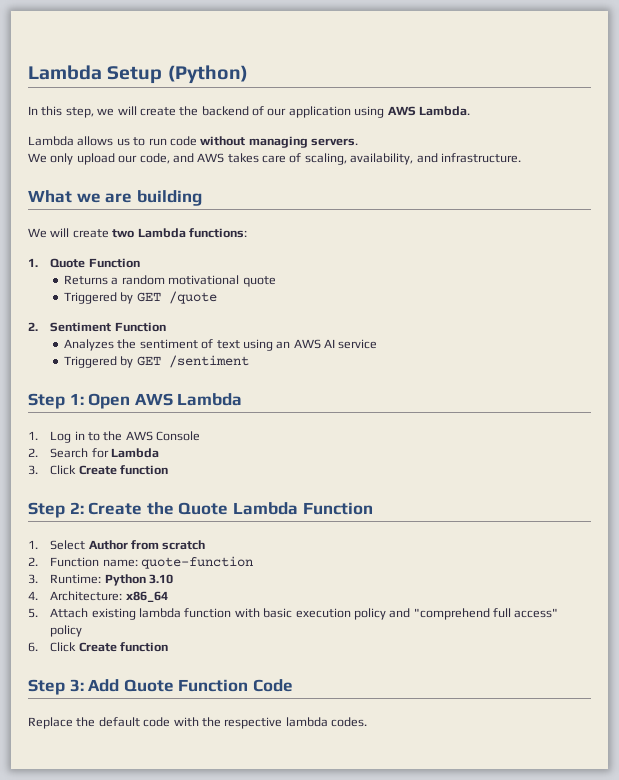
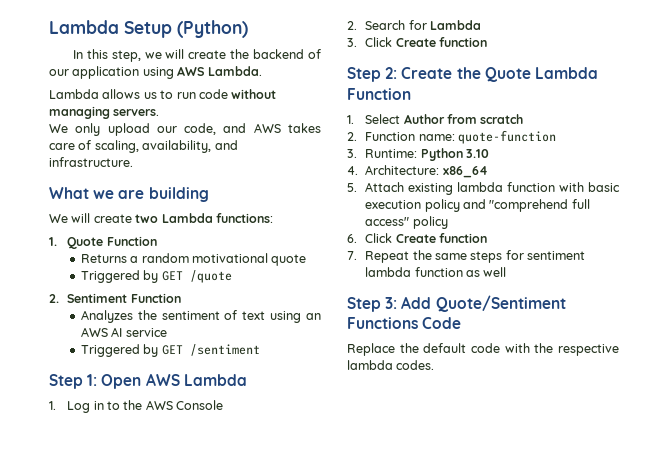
+ 7. Repeat the same steps for sentiment lambda function as well
- Step 3: Add Quote Function Code
+ Step 3: Add Quote/Sentiment Functions Code

